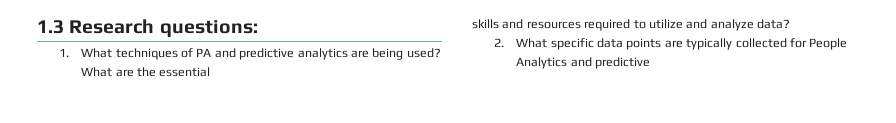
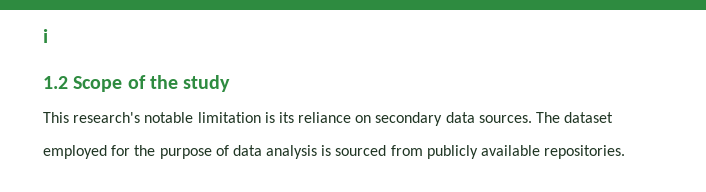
- 1.3 Research questions:
- 1. What techniques of PA and predictive analytics are being used? What are the essential
- skills and resources required to utilize and analyze data?
- 2. What specific data points are typically collected for People Analytics and predictive
+ i
+ 1.2 Scope of the study
+ This research's notable limitation is its reliance on secondary data sources. The dataset
+ employed for the purpose of data analysis is sourced from publicly available repositories.

